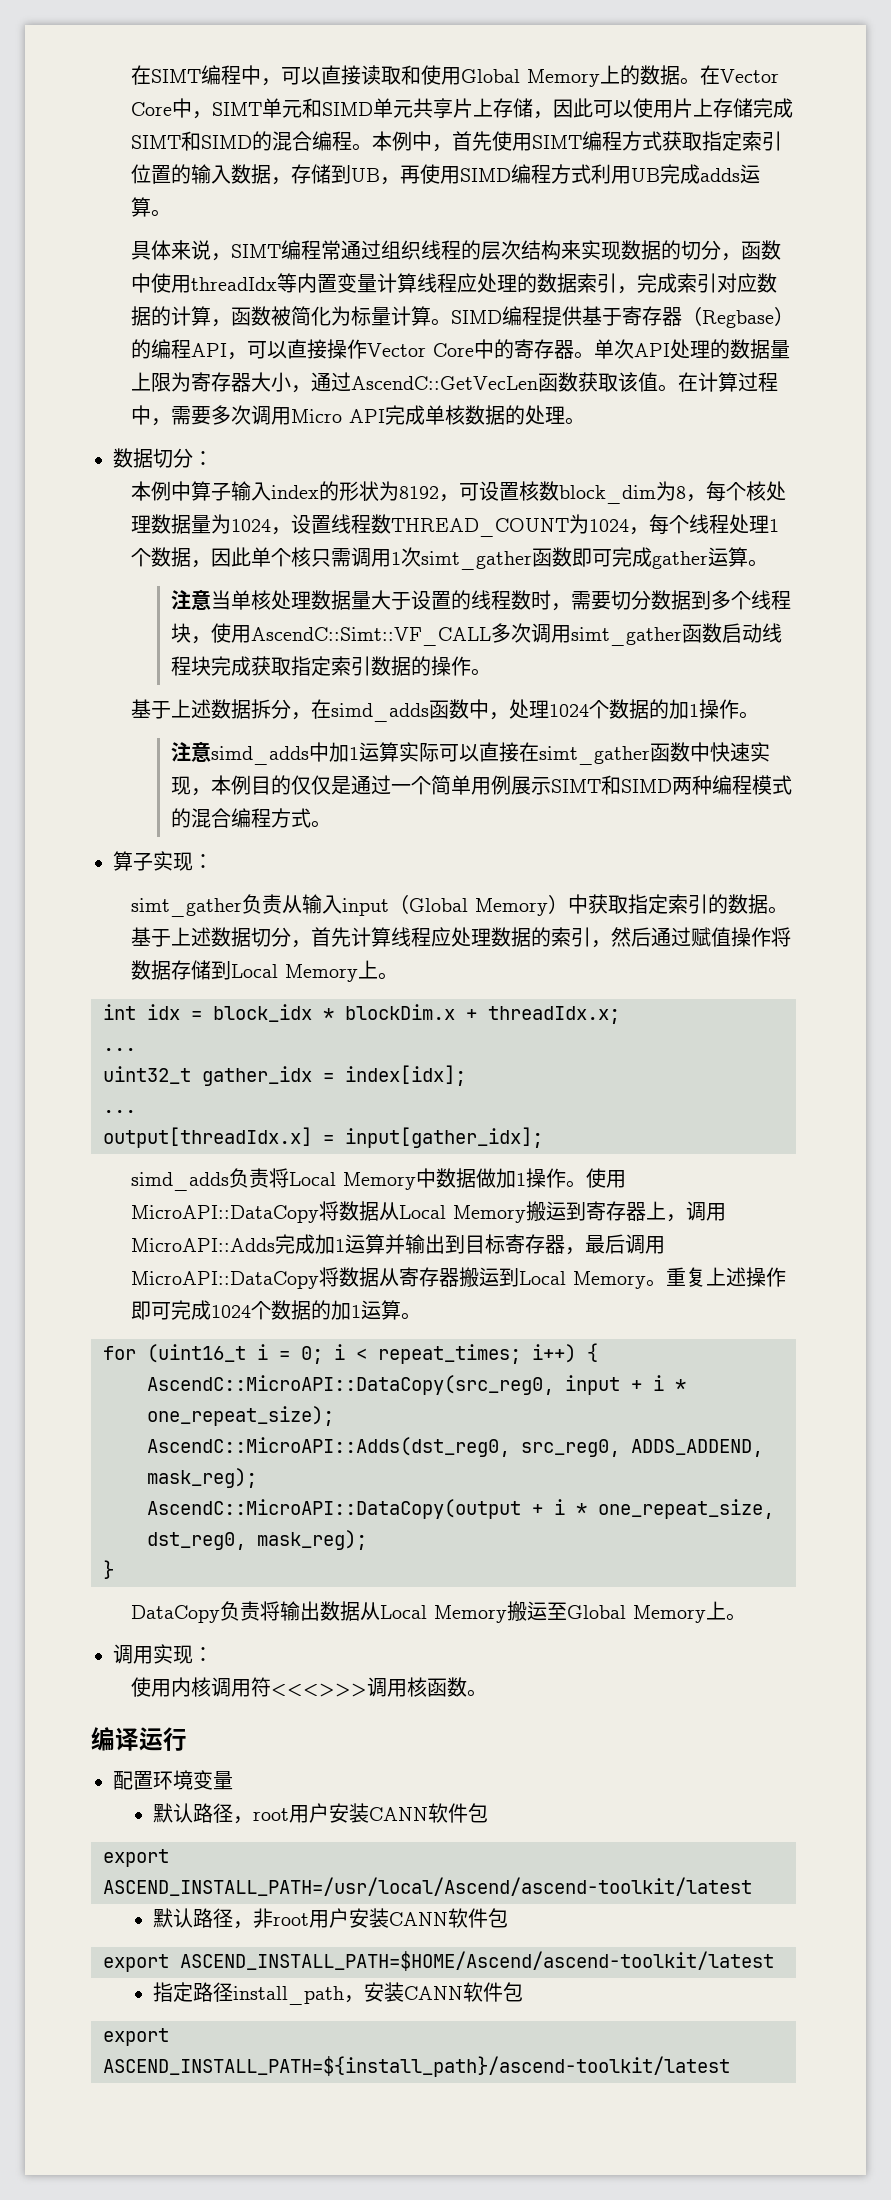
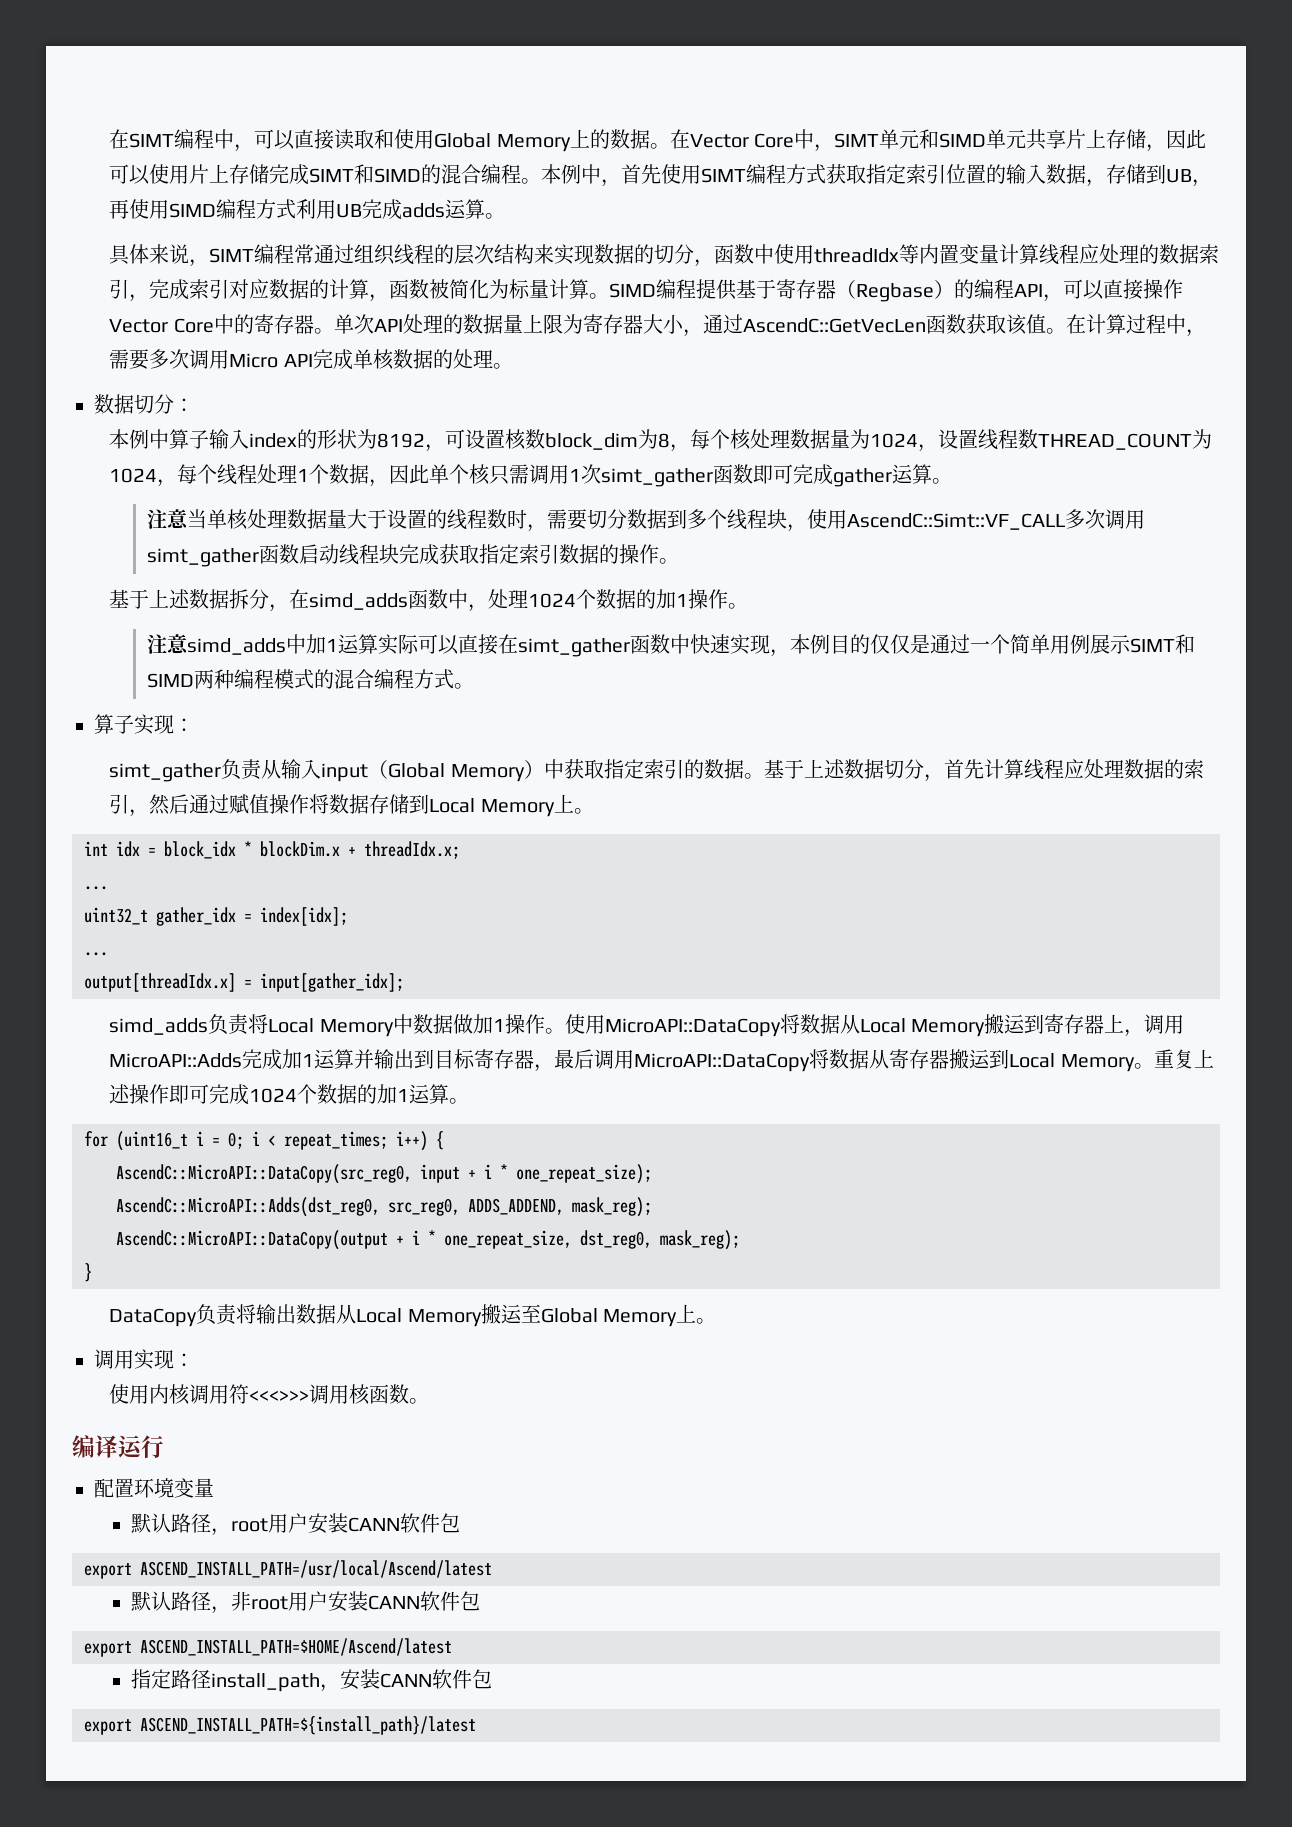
- export ASCEND_INSTALL_PATH=/usr/local/Ascend/ascend-toolkit/latest
+ export ASCEND_INSTALL_PATH=/usr/local/Ascend/latest
- export ASCEND_INSTALL_PATH=$HOME/Ascend/ascend-toolkit/latest
+ export ASCEND_INSTALL_PATH=$HOME/Ascend/latest
- export ASCEND_INSTALL_PATH=${install_path}/ascend-toolkit/latest
+ export ASCEND_INSTALL_PATH=${install_path}/latest

